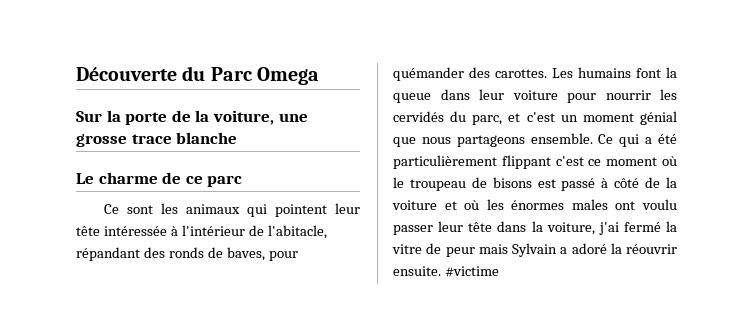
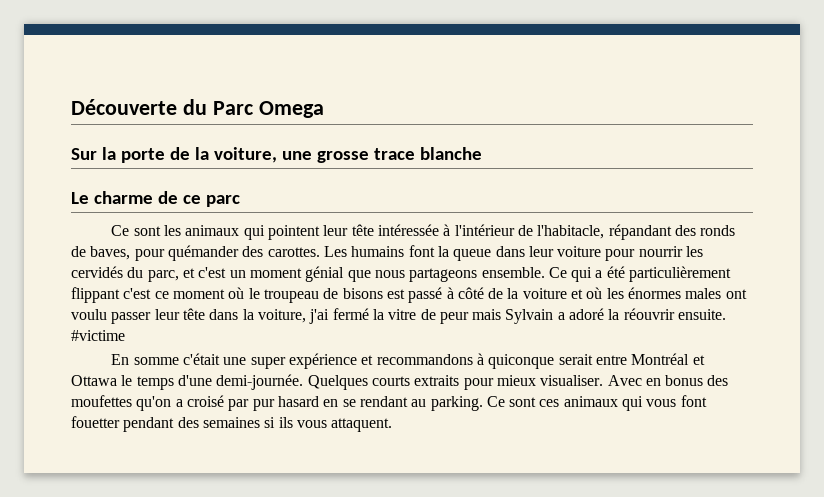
- Ce sont les animaux qui pointent leur tête intéressée à l'intérieur de l'abitacle, répandant des ronds de baves, pour quémander des carottes.
+ Ce sont les animaux qui pointent leur tête intéressée à l'intérieur de l'habitacle, répandant des ronds de baves, pour quémander des carottes.
+ En somme c'était une super expérience et recommandons à quiconque serait entre Montréal et Ottawa le temps d'une demi-journée. Quelques courts extraits pour mieux visualiser. Avec en bonus des moufettes qu'on a croisé par pur hasard en se rendant au parking. Ce sont ces animaux qui vous font fouetter pendant des semaines si ils vous attaquent.

